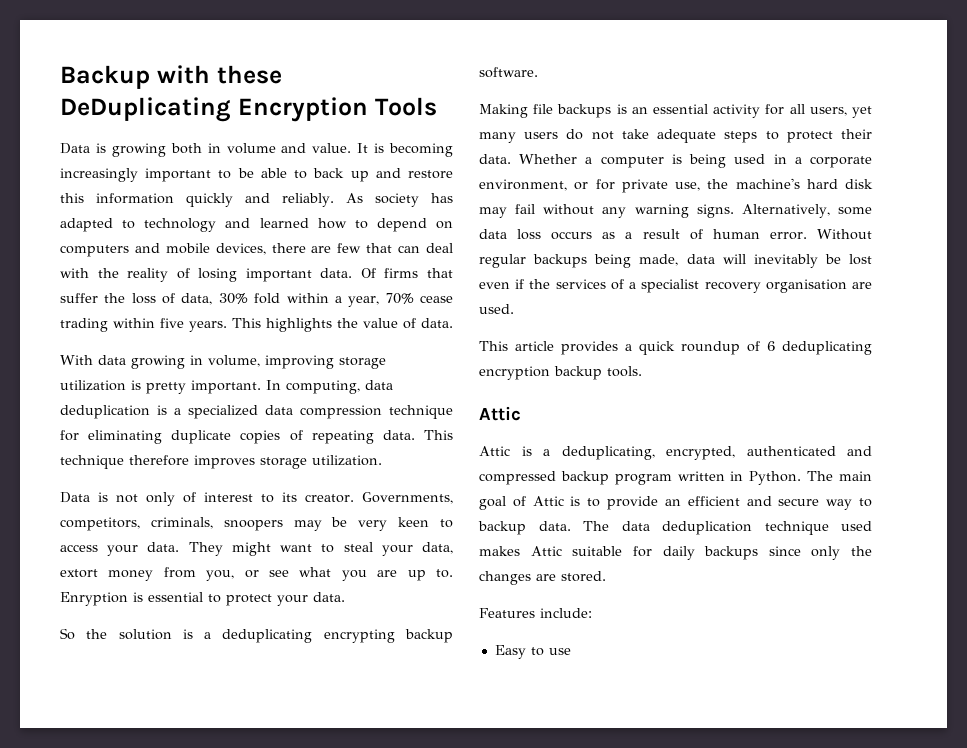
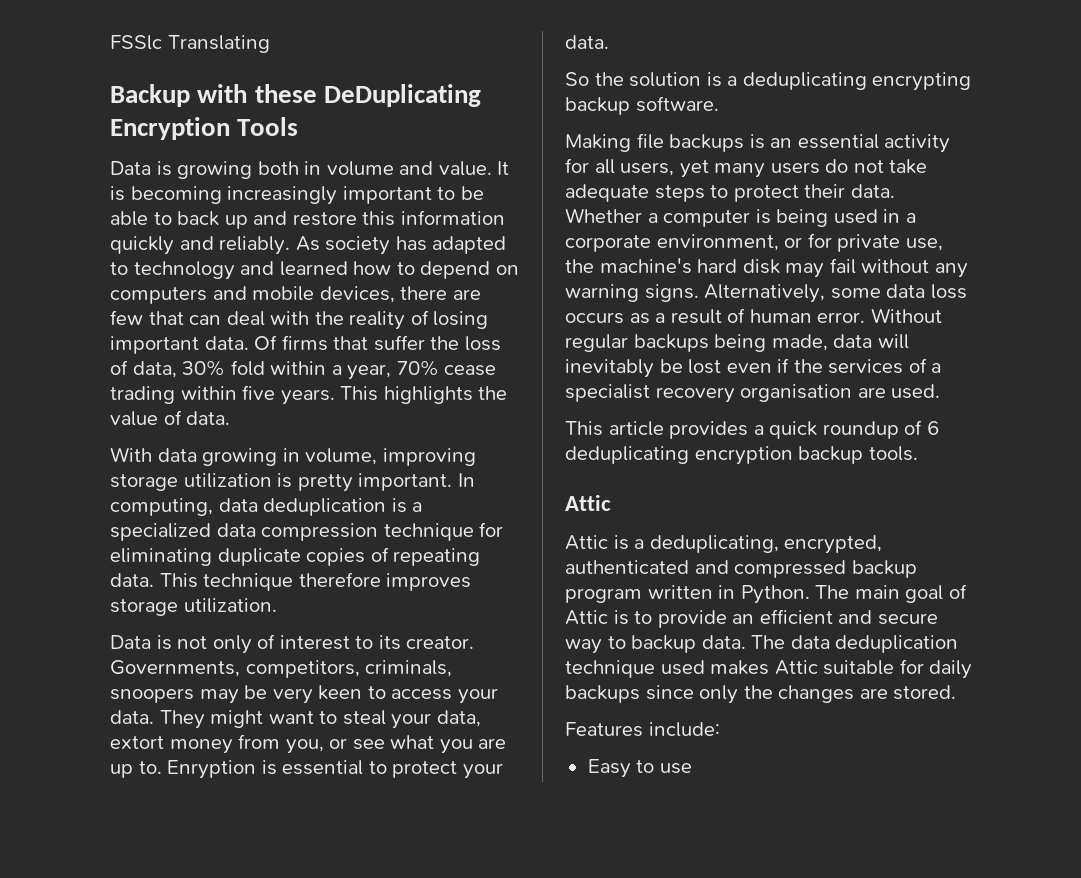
+ FSSlc Translating

